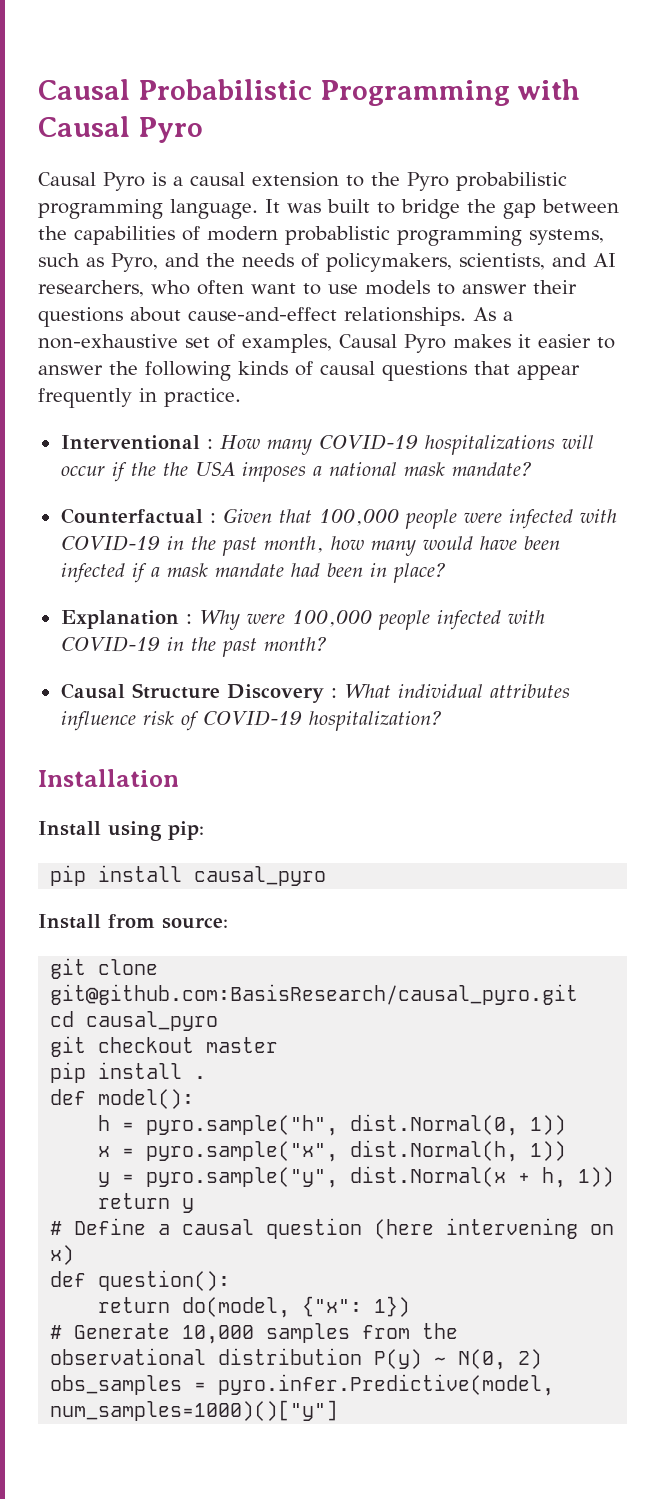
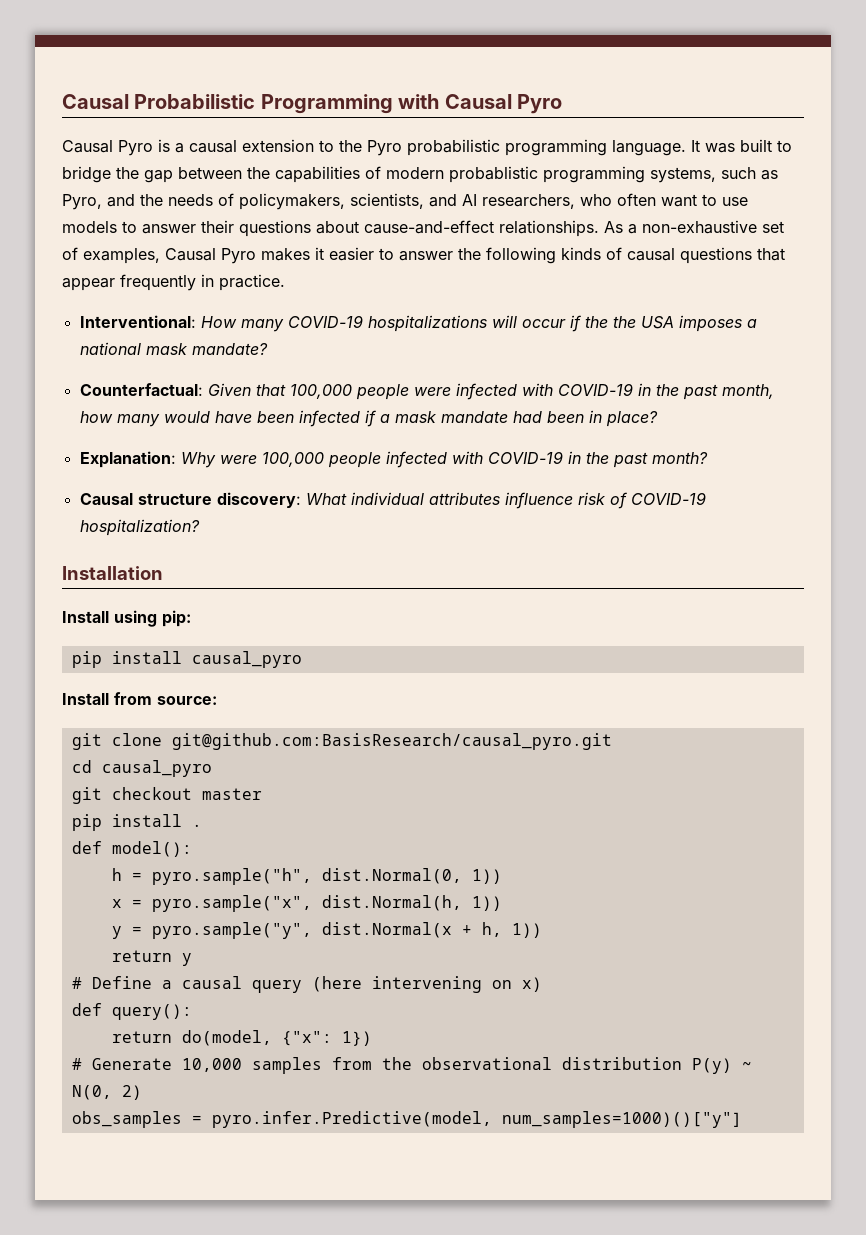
- Interventional : How many COVID-19 hospitalizations will occur if the the USA imposes a national mask mandate?
+ Interventional: How many COVID-19 hospitalizations will occur if the the USA imposes a national mask mandate?
- Counterfactual : Given that 100,000 people were infected with COVID-19 in the past month, how many would have been infected if a mask mandate had been in place?
+ Counterfactual: Given that 100,000 people were infected with COVID-19 in the past month, how many would have been infected if a mask mandate had been in place?
- Explanation : Why were 100,000 people infected with COVID-19 in the past month?
+ Explanation: Why were 100,000 people infected with COVID-19 in the past month?
- Causal Structure Discovery : What individual attributes influence risk of COVID-19 hospitalization?
+ Causal structure discovery: What individual attributes influence risk of COVID-19 hospitalization?
- # Define a causal question (here intervening on x)
+ # Define a causal query (here intervening on x)
- def question():
+ def query():

